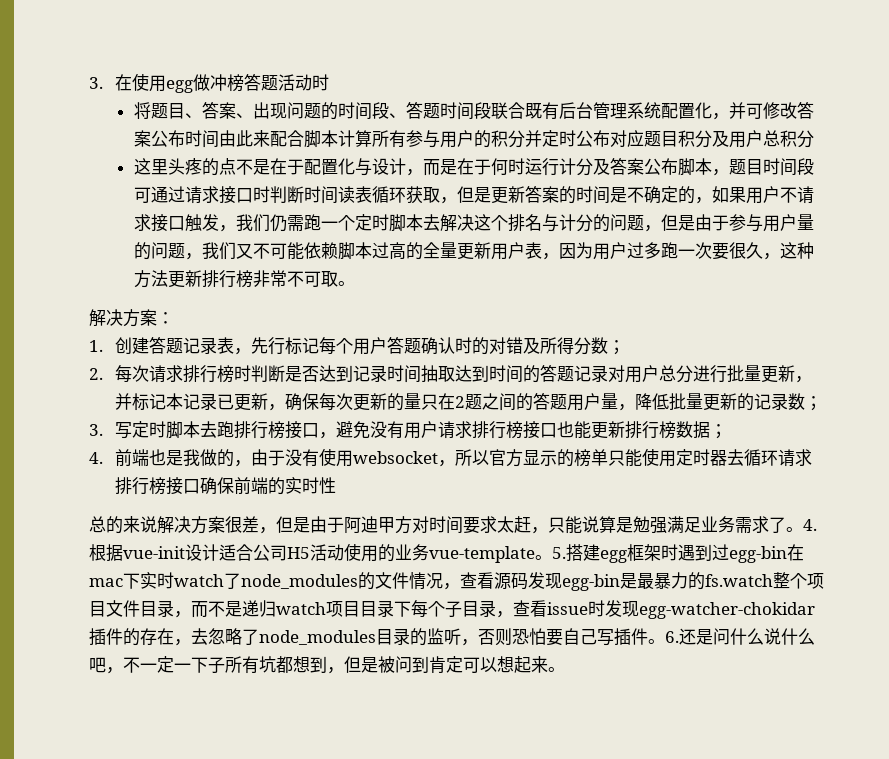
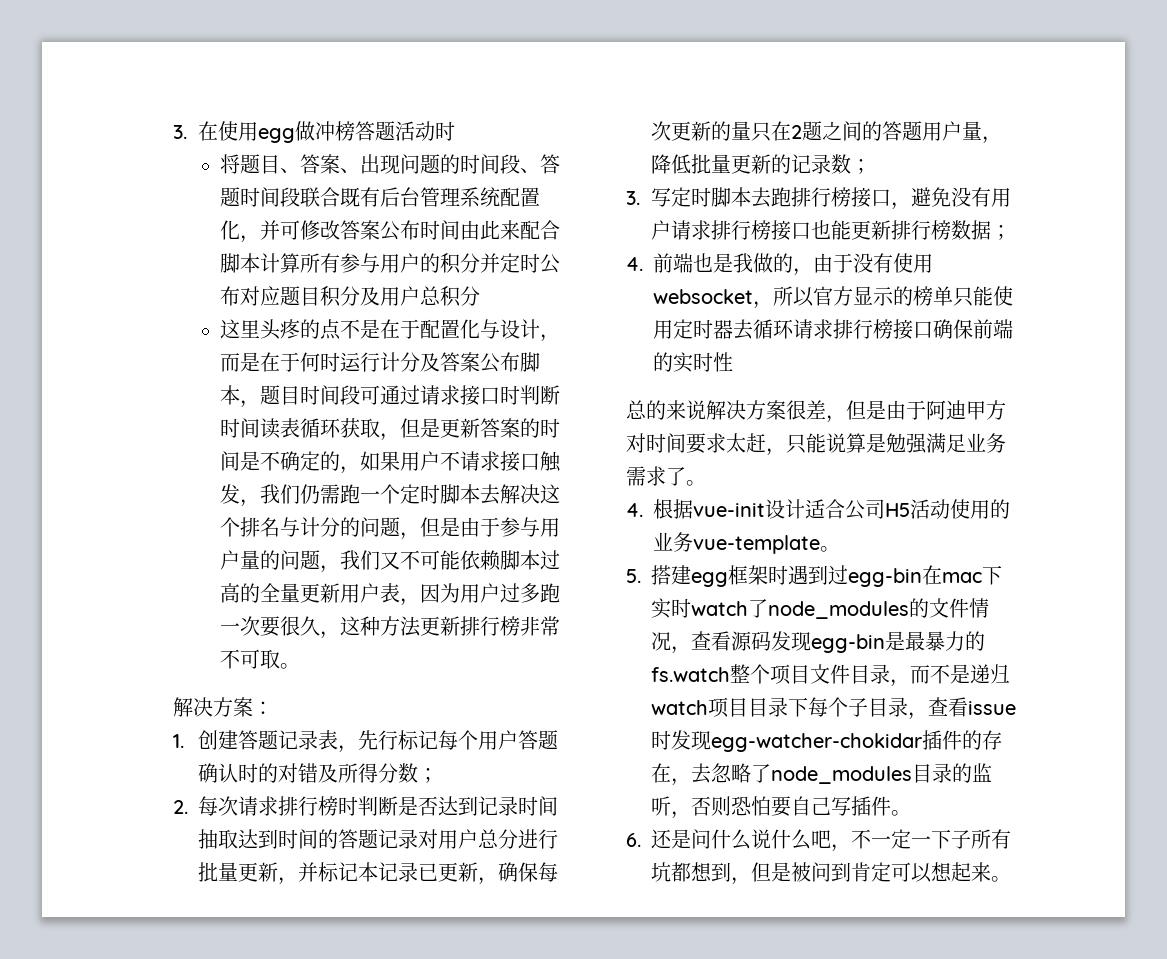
- 总的来说解决方案很差，但是由于阿迪甲方对时间要求太赶，只能说算是勉强满足业务需求了。4.根据vue-init设计适合公司H5活动使用的业务vue-template。5.搭建egg框架时遇到过egg-bin在mac下实时watch了node_modules的文件情况，查看源码发现egg-bin是最暴力的fs.watch整个项目文件目录，而不是递归watch项目目录下每个子目录，查看issue时发现egg-watcher-chokidar插件的存在，去忽略了node_modules目录的监听，否则恐怕要自己写插件。6.还是问什么说什么吧，不一定一下子所有坑都想到，但是被问到肯定可以想起来。
+ 总的来说解决方案很差，但是由于阿迪甲方对时间要求太赶，只能说算是勉强满足业务需求了。
+ 4.根据vue-init设计适合公司H5活动使用的业务vue-template。
+ 5.搭建egg框架时遇到过egg-bin在mac下实时watch了node_modules的文件情况，查看源码发现egg-bin是最暴力的fs.watch整个项目文件目录，而不是递归watch项目目录下每个子目录，查看issue时发现egg-watcher-chokidar插件的存在，去忽略了node_modules目录的监听，否则恐怕要自己写插件。
+ 6.还是问什么说什么吧，不一定一下子所有坑都想到，但是被问到肯定可以想起来。

